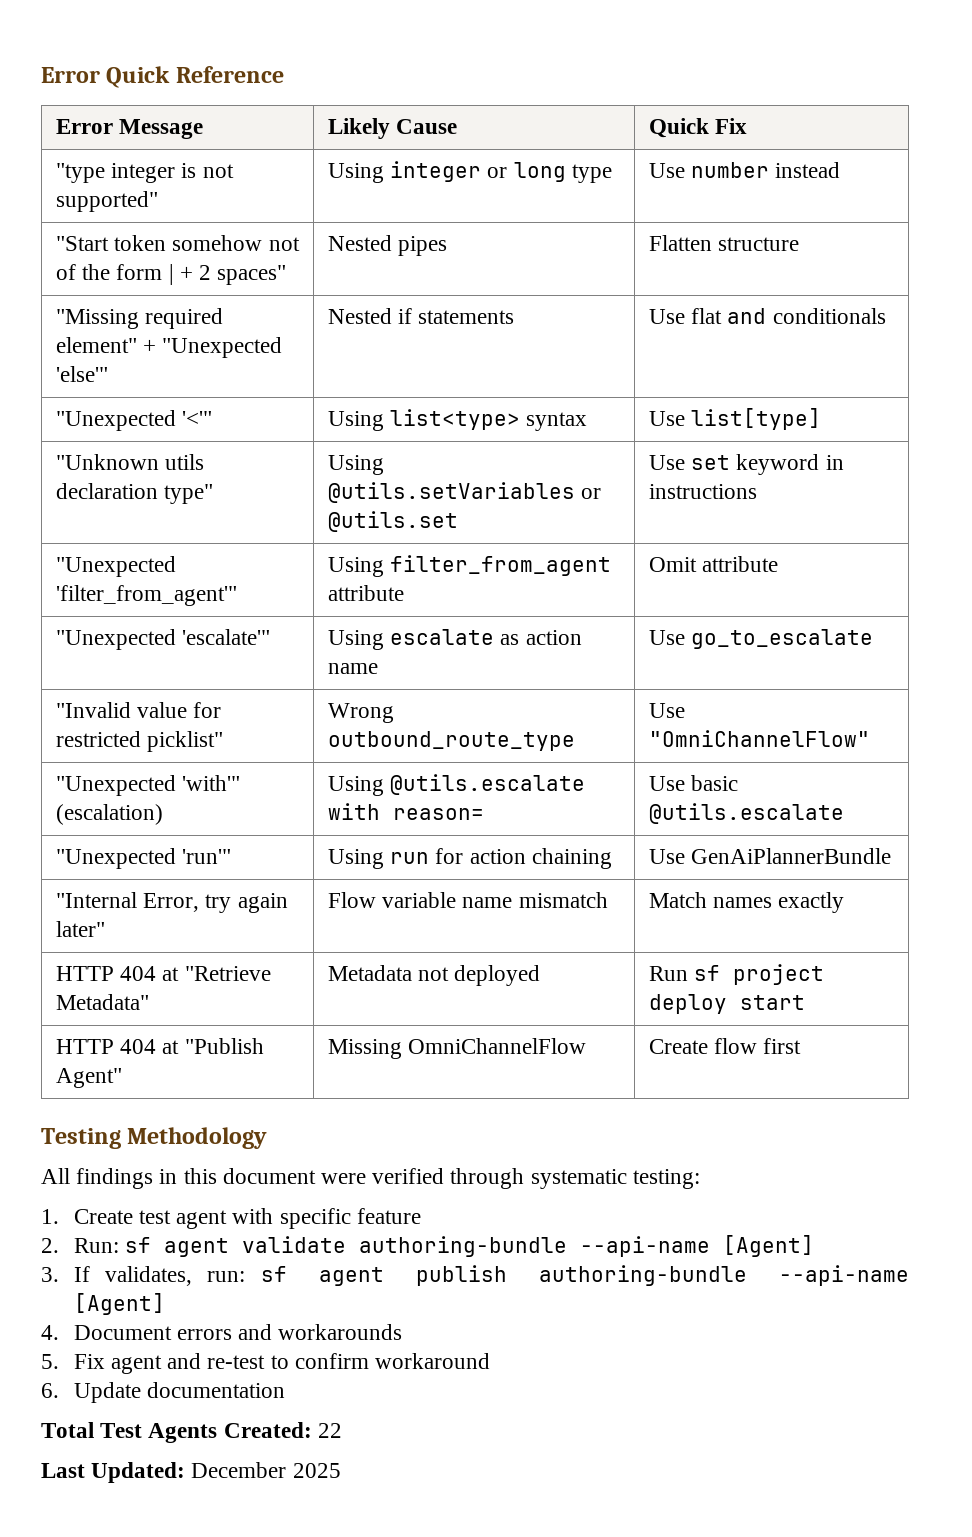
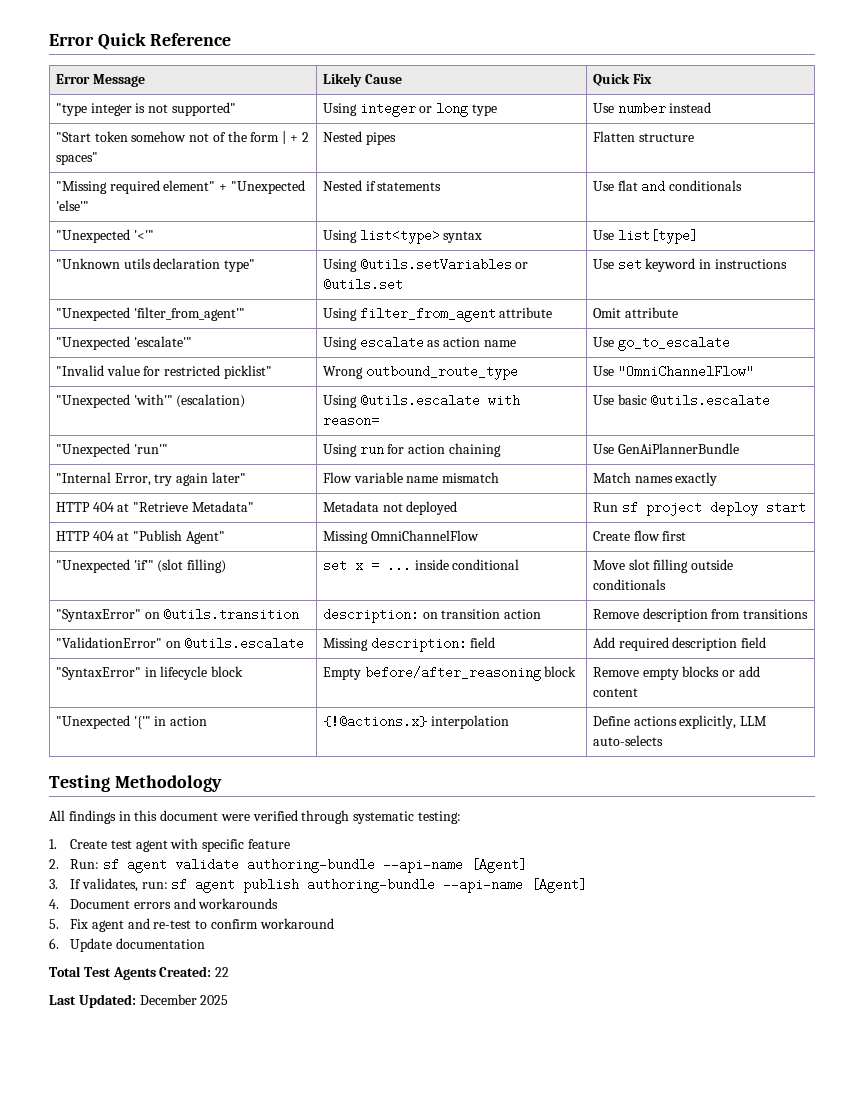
+ "Unexpected 'if'" (slot filling) | set x = ... inside conditional | Move slot filling outside conditionals
+ "SyntaxError" on @utils.transition | description: on transition action | Remove description from transitions
+ "ValidationError" on @utils.escalate | Missing description: field | Add required description field
+ "SyntaxError" in lifecycle block | Empty before/after_reasoning block | Remove empty blocks or add content
+ "Unexpected '{'" in action | {!@actions.x} interpolation | Define actions explicitly, LLM auto-selects

